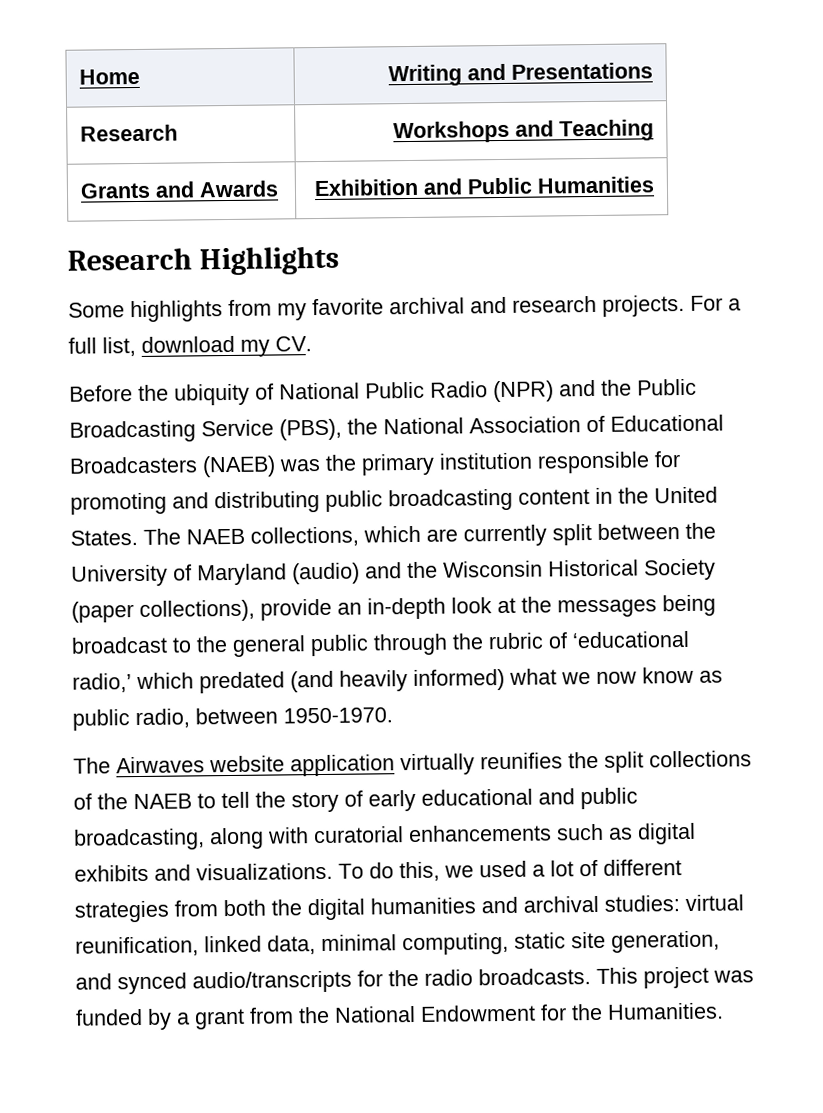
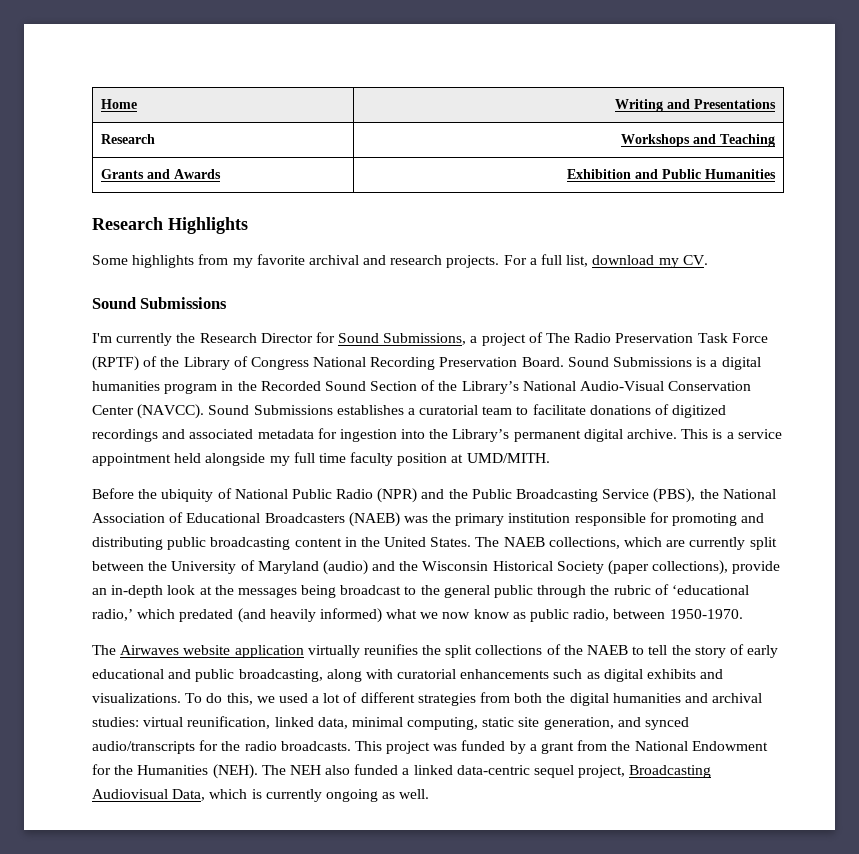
  For a full list, download my CV.
+ Sound Submissions
+ I'm currently the Research Director for Sound Submissions, a project of The Radio Preservation Task Force (RPTF) of the Library of Congress National Recording Preservation Board. Sound Submissions is a digital humanities program in the Recorded Sound Section of the Library’s National Audio-Visual Conservation Center (NAVCC). Sound Submissions establishes a curatorial team to facilitate donations of digitized recordings and associated metadata for ingestion into the Library’s permanent digital archive. This is a service appointment held alongside my full time faculty position at UMD/MITH.
- This project was funded by a grant from the National Endowment for the Humanities.
+ This project was funded by a grant from the National Endowment for the Humanities (NEH). The NEH also funded a linked data-centric sequel project, Broadcasting Audiovisual Data, which is currently ongoing as well.

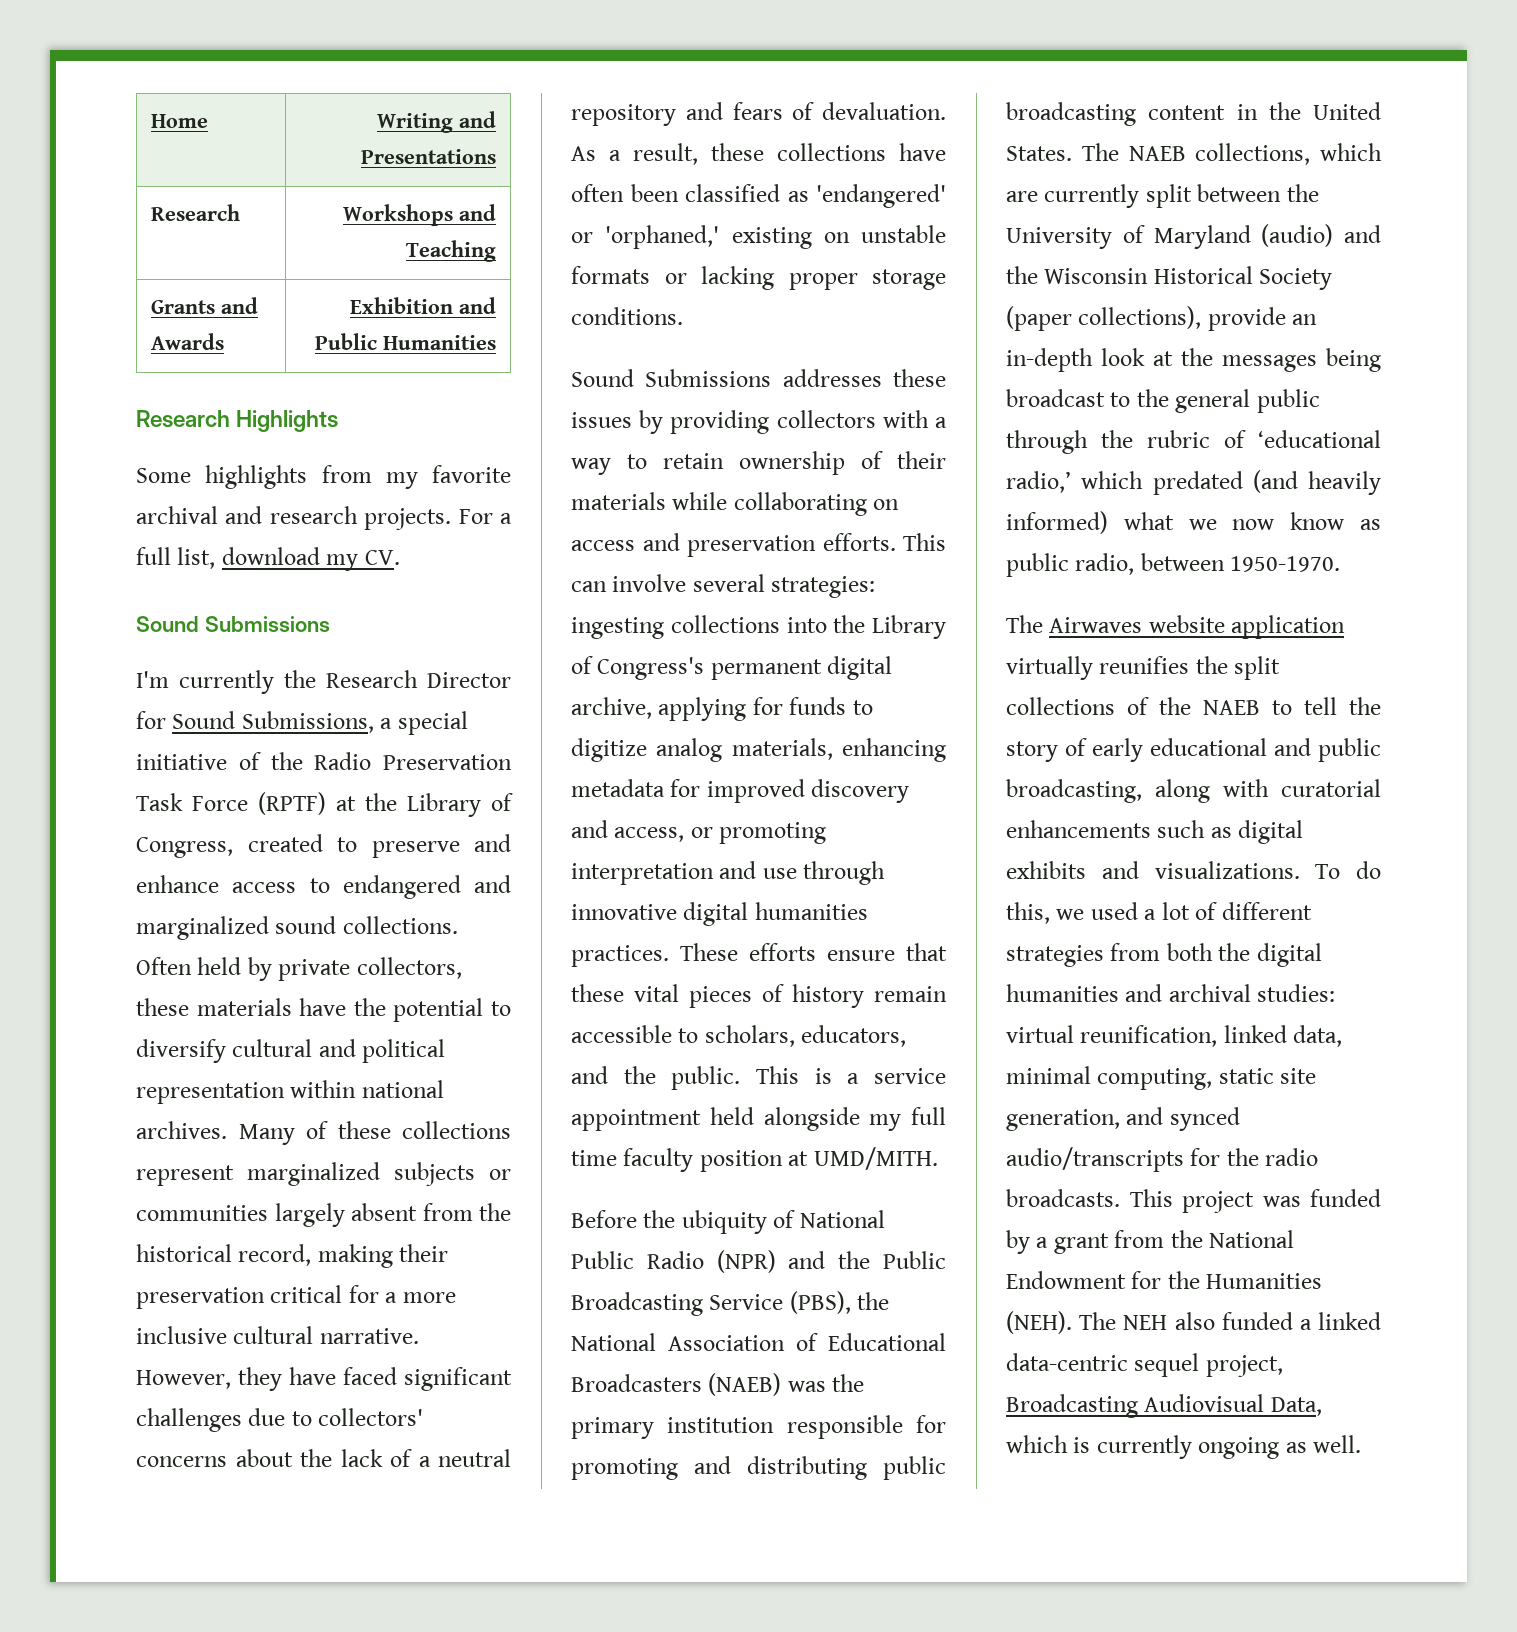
- I'm currently the Research Director for Sound Submissions, a project of The Radio Preservation Task Force (RPTF) of the Library of Congress National Recording Preservation Board. Sound Submissions is a digital humanities program in the Recorded Sound Section of the Library’s National Audio-Visual Conservation Center (NAVCC). Sound Submissions establishes a curatorial team to facilitate donations of digitized recordings and associated metadata for ingestion into the Library’s permanent digital archive.
+ I'm currently the Research Director for Sound Submissions, a special initiative of the Radio Preservation Task Force (RPTF) at the Library of Congress, created to preserve and enhance access to endangered and marginalized sound collections. Often held by private collectors, these materials have the potential to diversify cultural and political representation within national archives. Many of these collections represent marginalized subjects or communities largely absent from the historical record, making their preservation critical for a more inclusive cultural narrative. However, they have faced significant challenges due to collectors' concerns about the lack of a neutral repository and fears of devaluation. As a result, these collections have often been classified as 'endangered' or 'orphaned,' existing on unstable formats or lacking proper storage conditions.
+ Sound Submissions addresses these issues by providing collectors with a way to retain ownership of their materials while collaborating on access and preservation efforts. This can involve several strategies: ingesting collections into the Library of Congress's permanent digital archive, applying for funds to digitize analog materials, enhancing metadata for improved discovery and access, or promoting interpretation and use through innovative digital humanities practices. These efforts ensure that these vital pieces of history remain accessible to scholars, educators, and the public.

